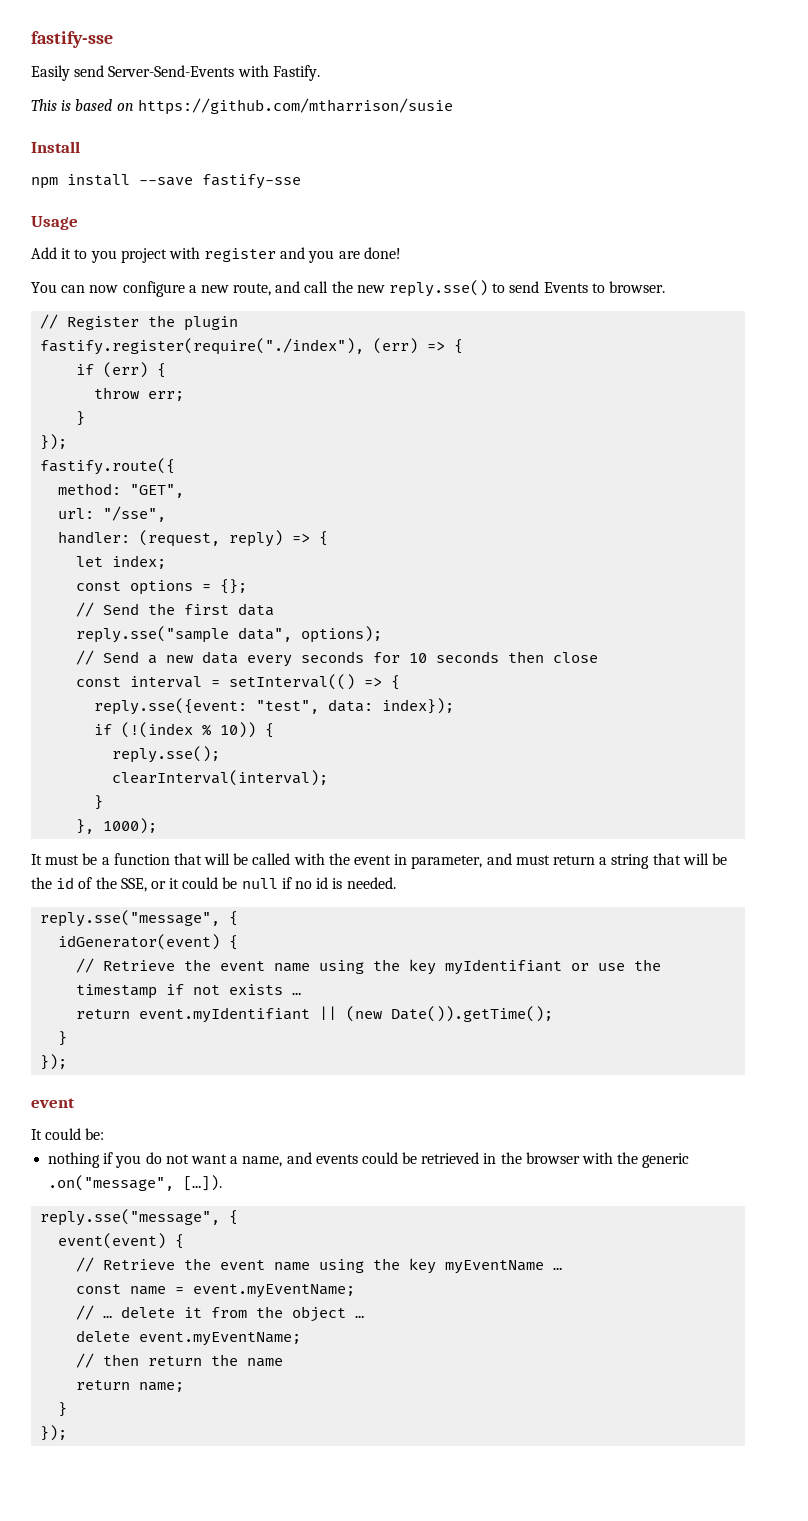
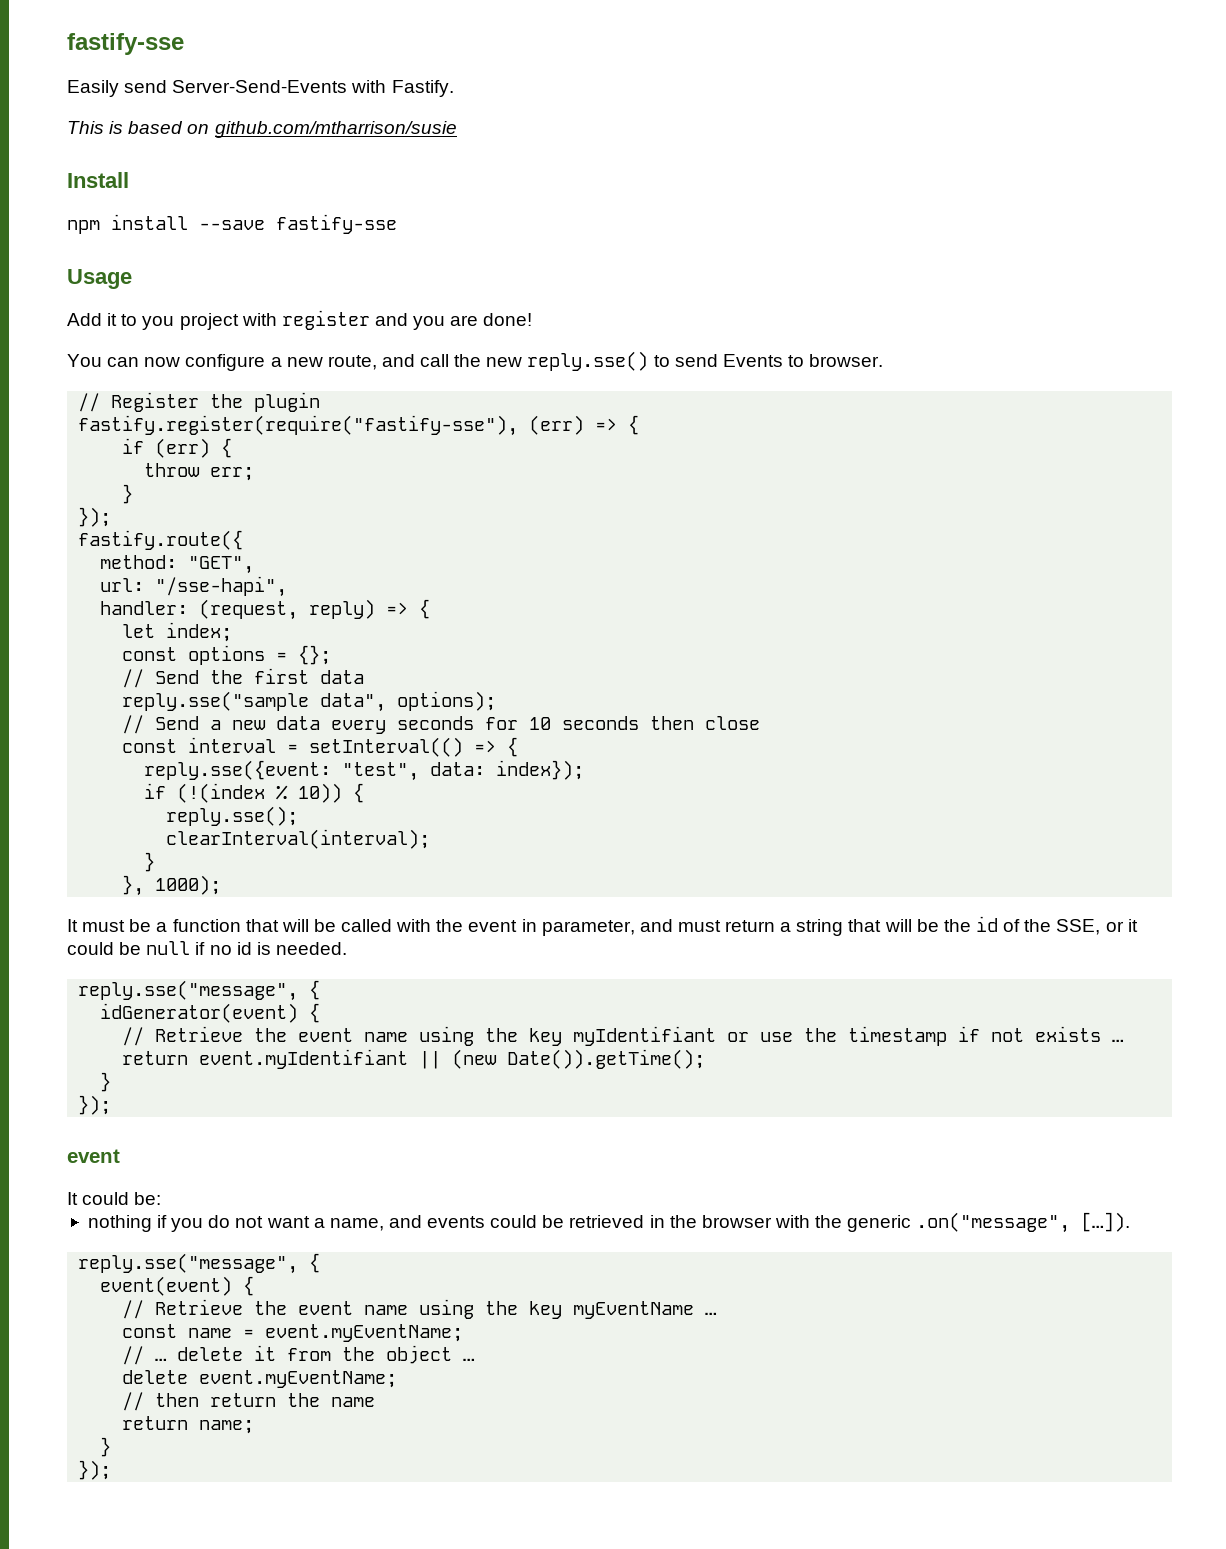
- This is based on https://github.com/mtharrison/susie
+ This is based on github.com/mtharrison/susie
- fastify.register(require("./index"), (err) => {
+ fastify.register(require("fastify-sse"), (err) => {
- url: "/sse",
+ url: "/sse-hapi",

